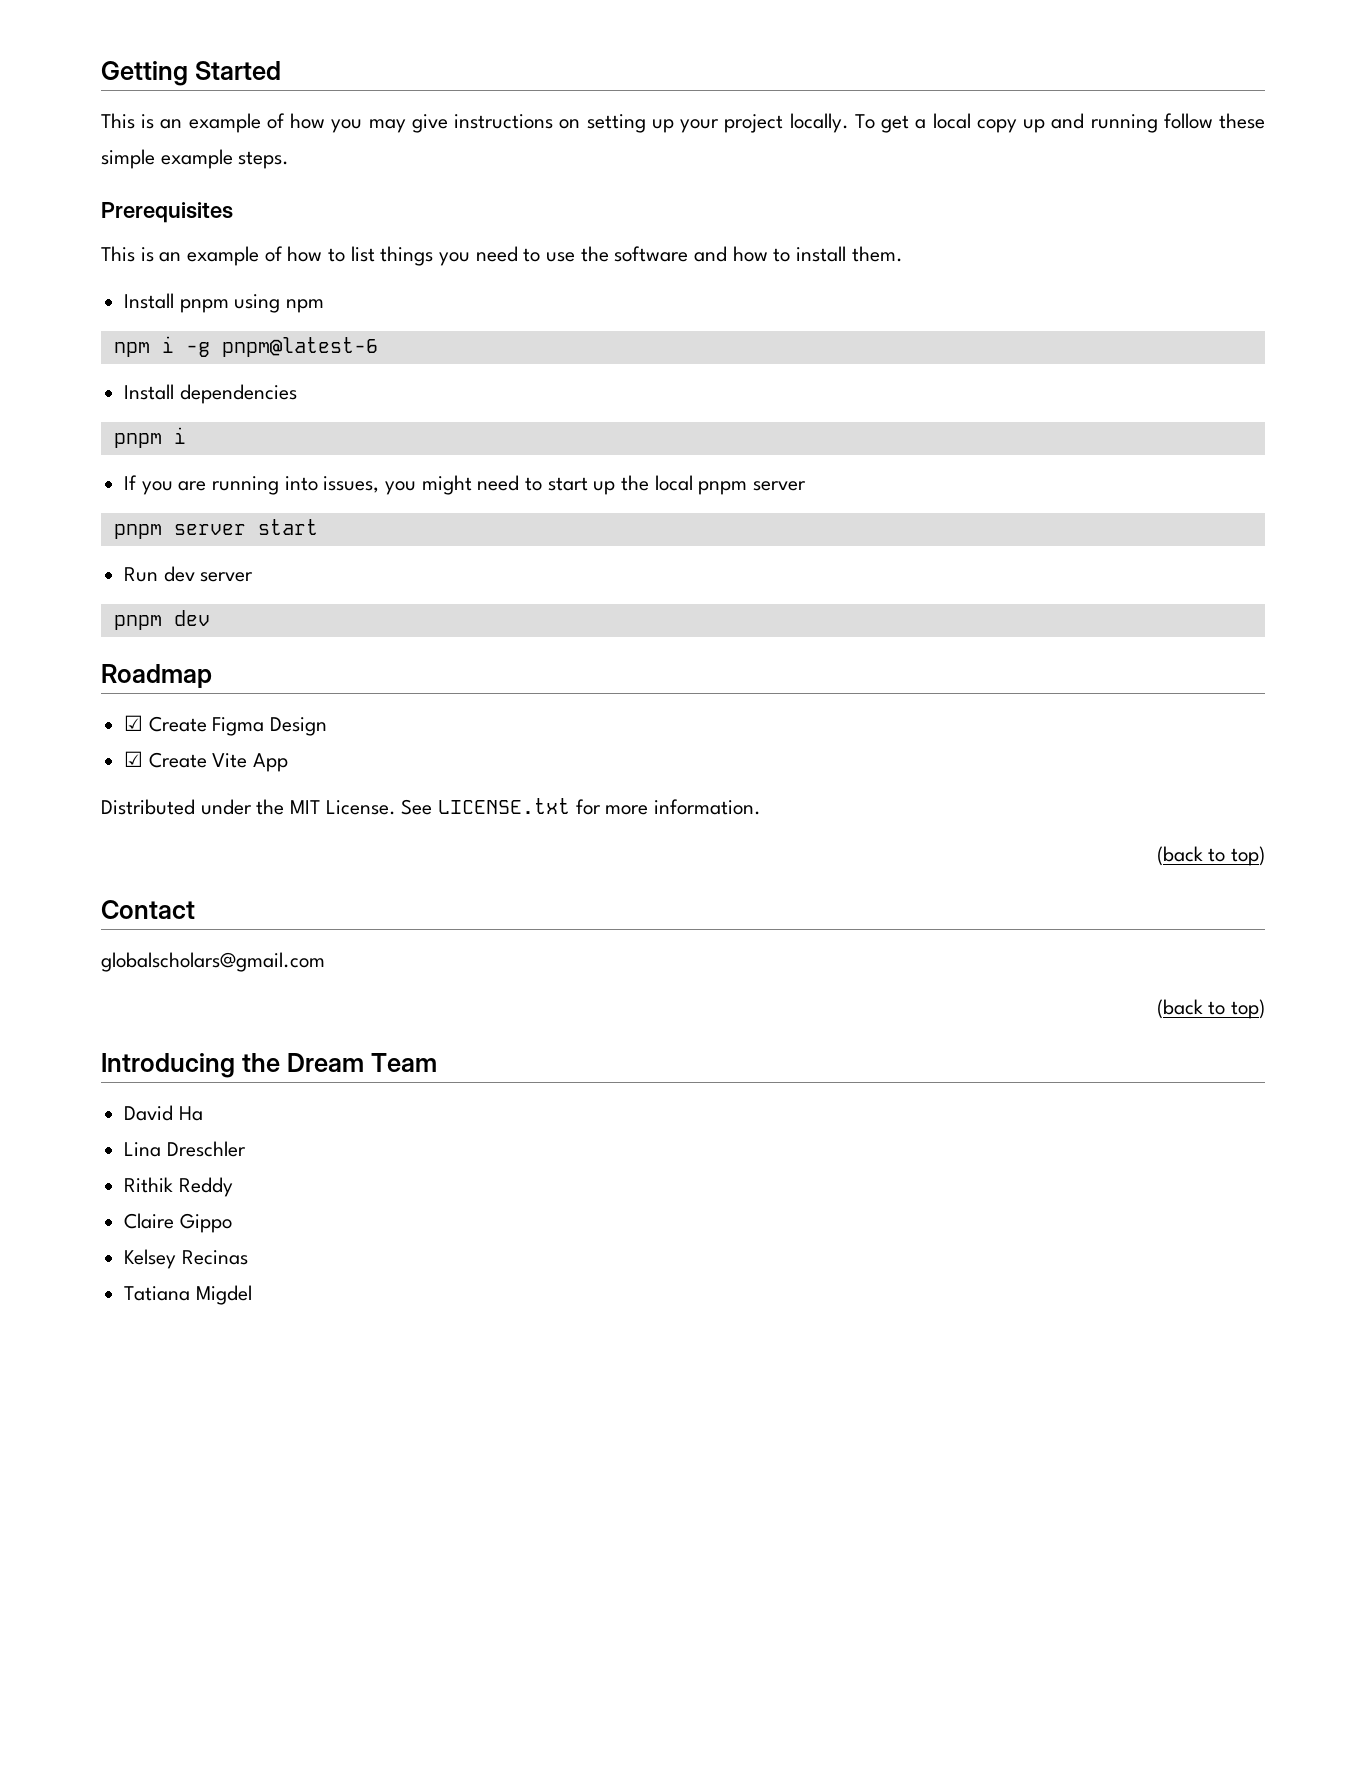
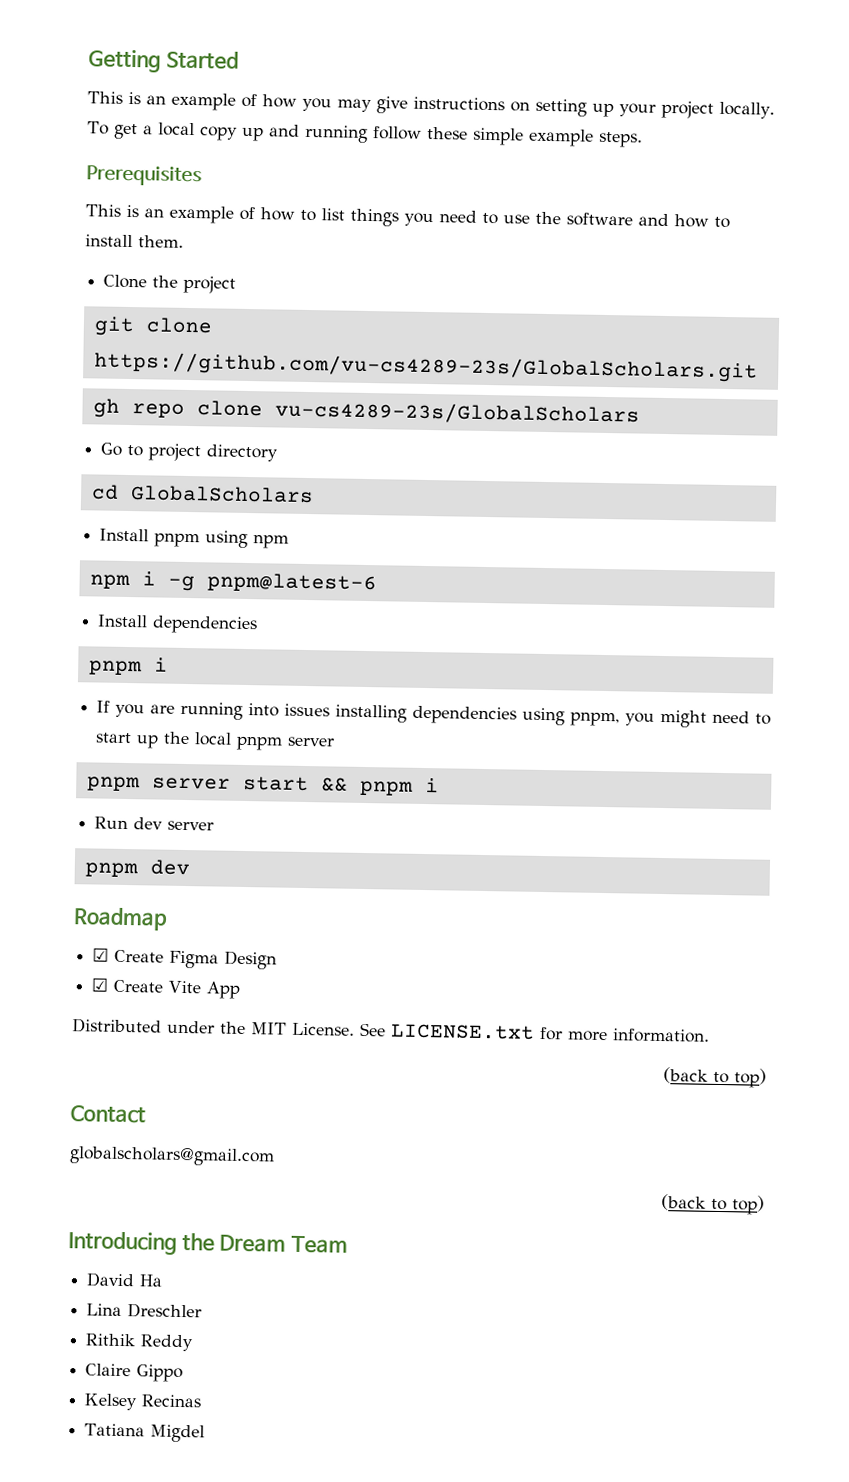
+ Clone the project
+ git clone https://github.com/vu-cs4289-23s/GlobalScholars.git
+ gh repo clone vu-cs4289-23s/GlobalScholars
+ Go to project directory
+ cd GlobalScholars
- If you are running into issues, you might need to start up the local pnpm server
+ If you are running into issues installing dependencies using pnpm, you might need to start up the local pnpm server
- pnpm server start
+ pnpm server start && pnpm i

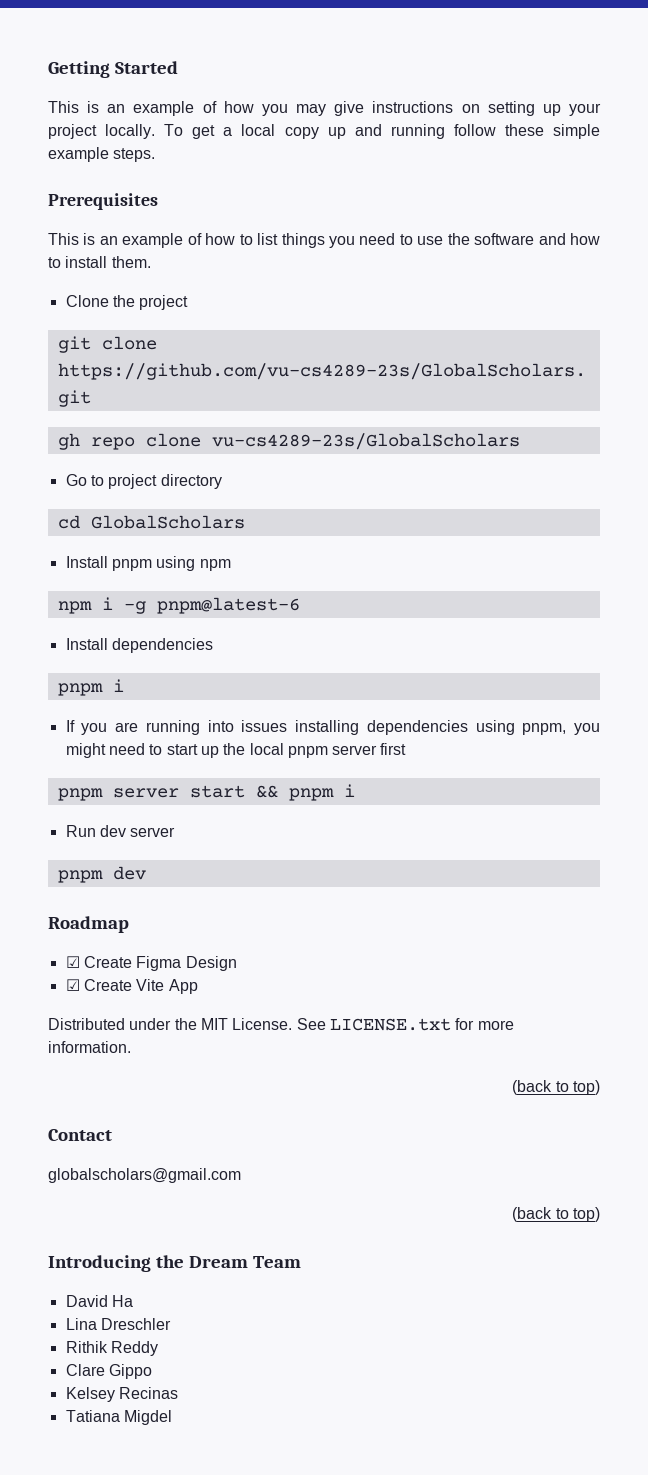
- If you are running into issues installing dependencies using pnpm, you might need to start up the local pnpm server
+ If you are running into issues installing dependencies using pnpm, you might need to start up the local pnpm server first
- Claire Gippo
+ Clare Gippo

